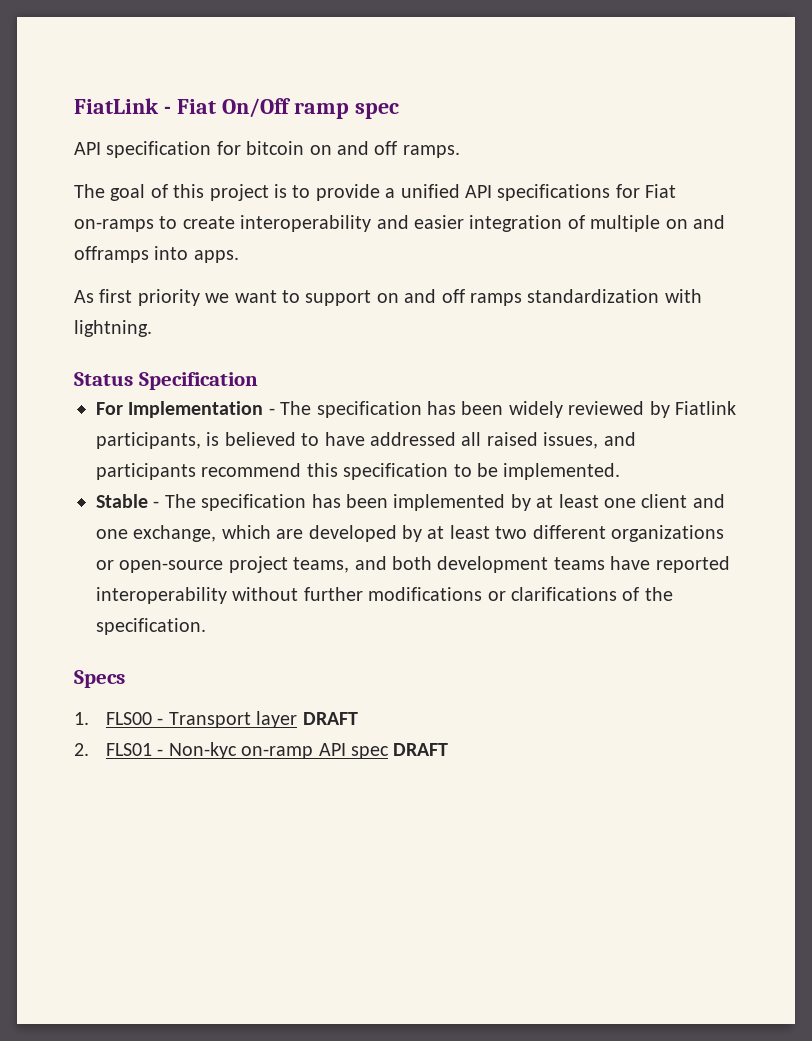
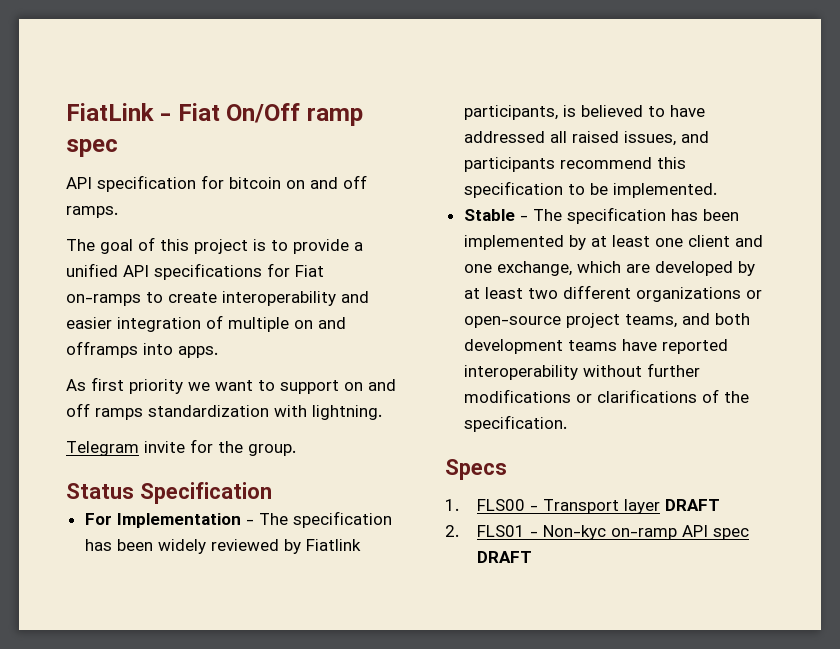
+ Telegram invite for the group.

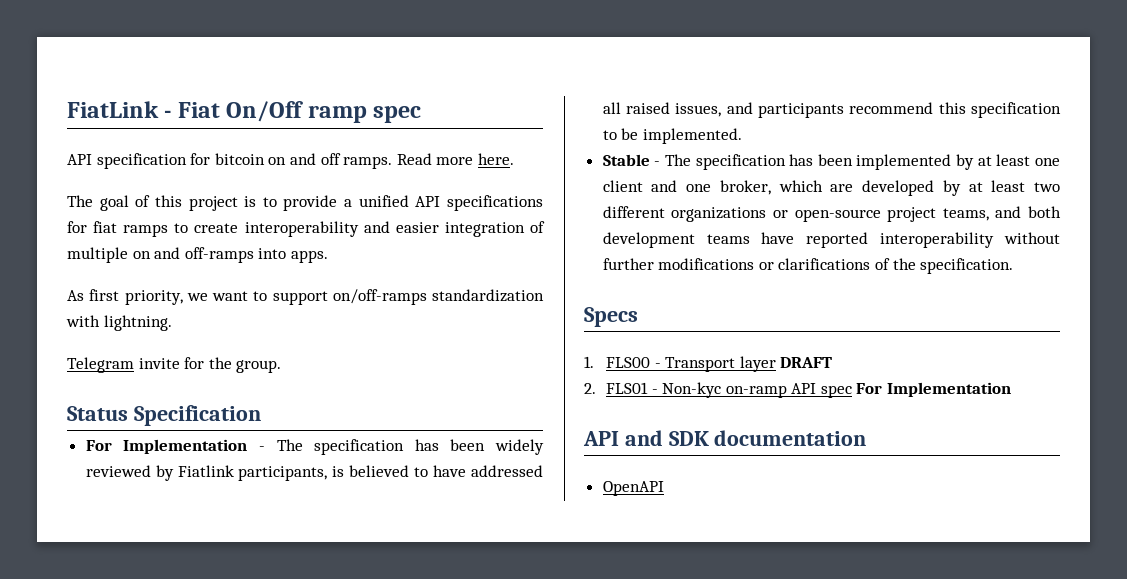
+ Read more here.
- The goal of this project is to provide a unified API specifications for Fiat on-ramps to create interoperability and easier integration of multiple on and offramps into apps.
+ The goal of this project is to provide a unified API specifications for fiat ramps to create interoperability and easier integration of multiple on and off-ramps into apps.
- As first priority we want to support on and off ramps standardization with lightning.
+ As first priority, we want to support on/off-ramps standardization with lightning.
- Stable - The specification has been implemented by at least one client and one exchange, which are developed by at least two different organizations or open-source project teams, and both development teams have reported interoperability without further modifications or clarifications of the specification.
+ Stable - The specification has been implemented by at least one client and one broker, which are developed by at least two different organizations or open-source project teams, and both development teams have reported interoperability without further modifications or clarifications of the specification.
- 2. FLS01 - Non-kyc on-ramp API spec DRAFT
+ 2. FLS01 - Non-kyc on-ramp API spec For Implementation
+ API and SDK documentation
+ OpenAPI

